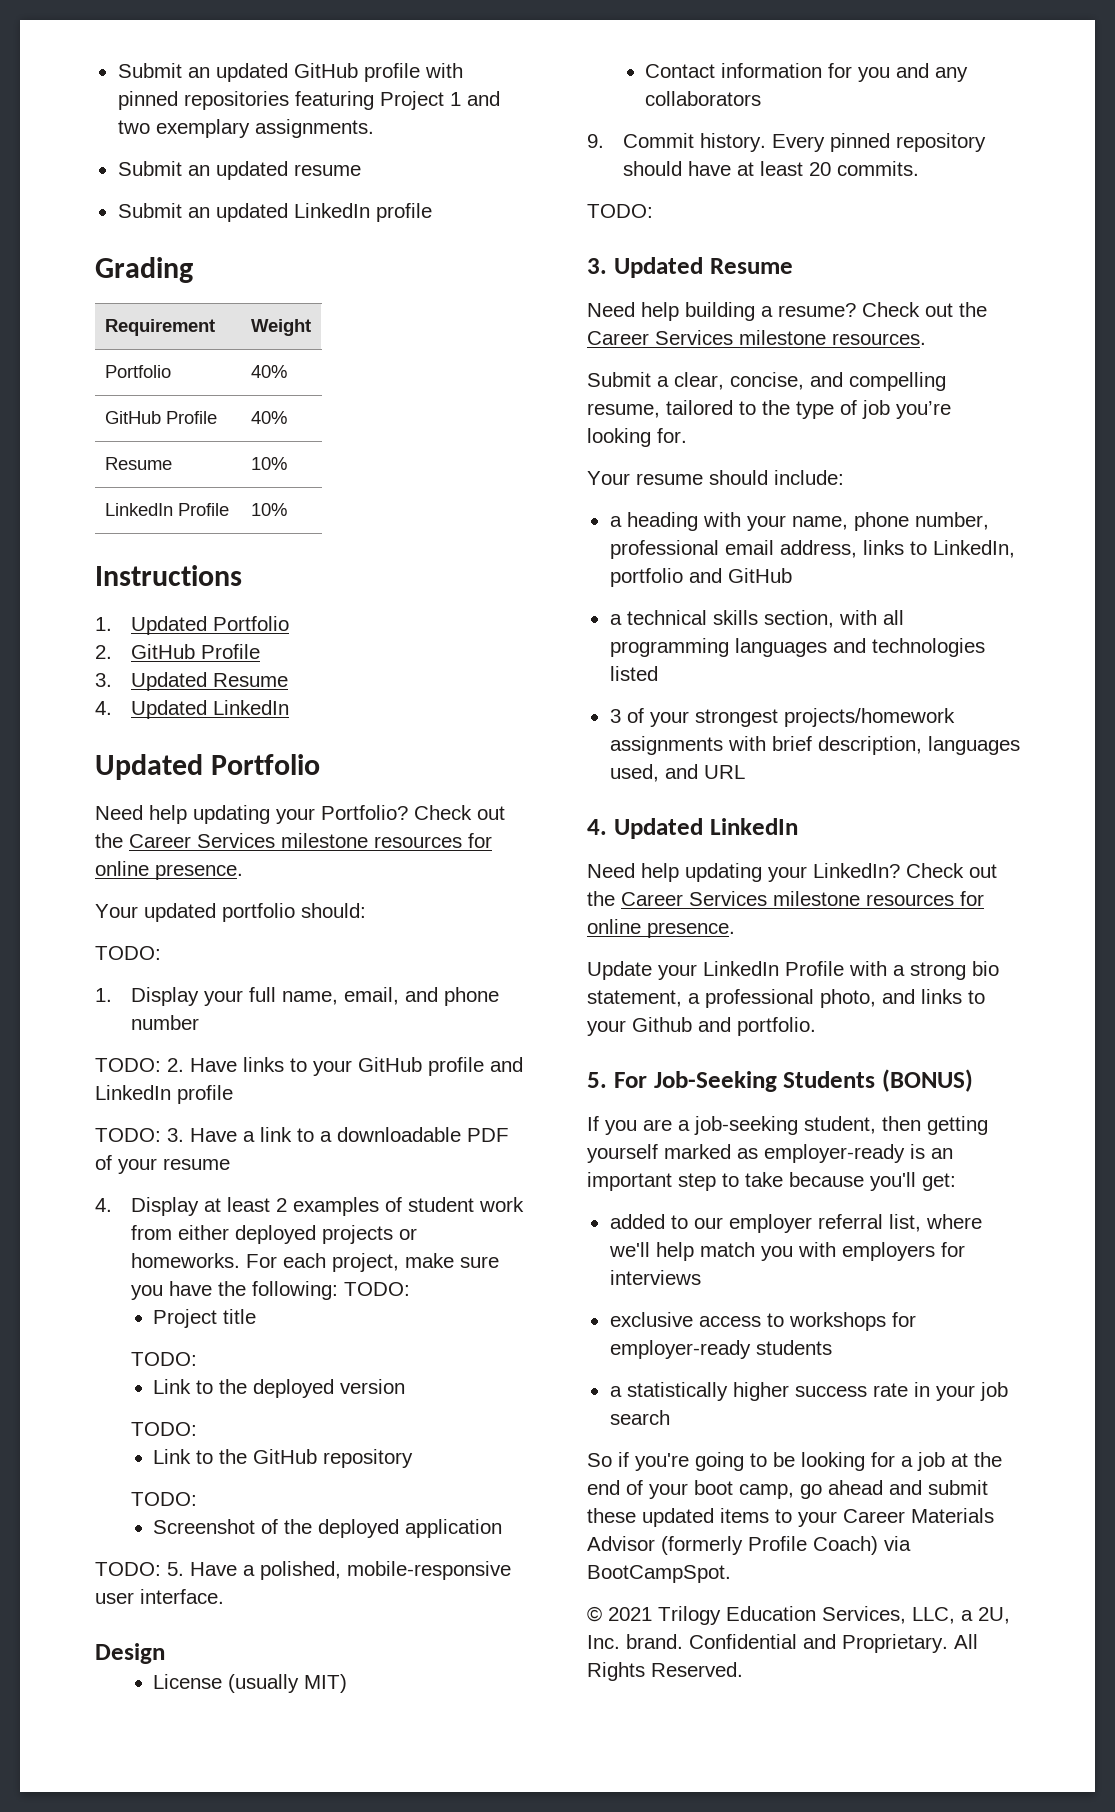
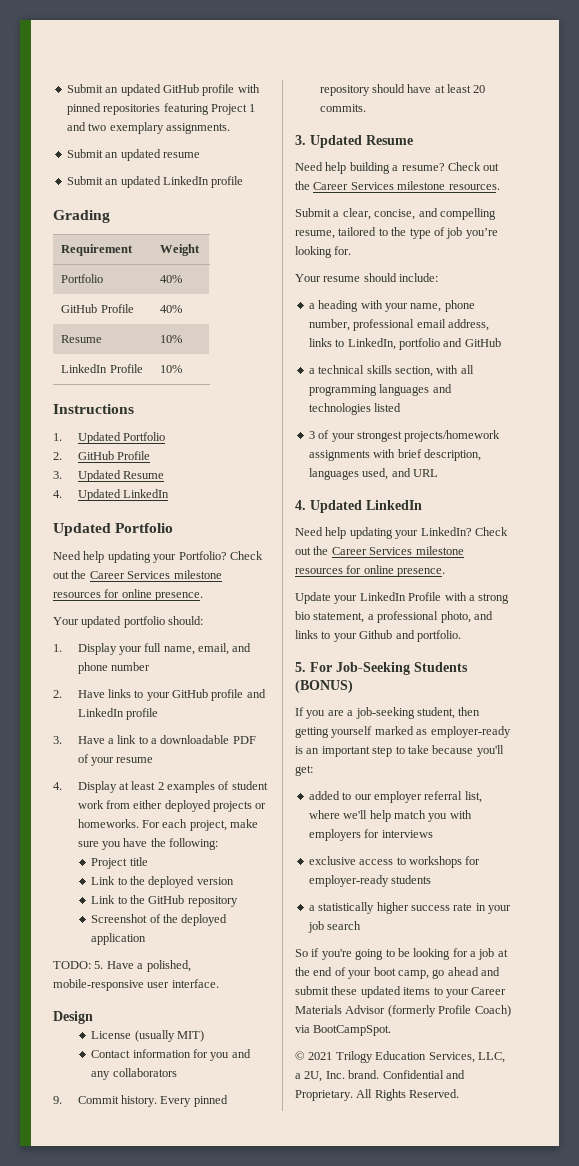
  Your updated portfolio should:
- TODO:
- TODO: 2. Have links to your GitHub profile and LinkedIn profile
+ 2. Have links to your GitHub profile and LinkedIn profile
- TODO: 3. Have a link to a downloadable PDF of your resume
+ 3. Have a link to a downloadable PDF of your resume
- For each project, make sure you have the following: TODO:
+ For each project, make sure you have the following:
  Project title
- TODO:
  Link to the deployed version
- TODO:
  Link to the GitHub repository
- TODO:
  Every pinned repository should have at least 20 commits.
- TODO:

